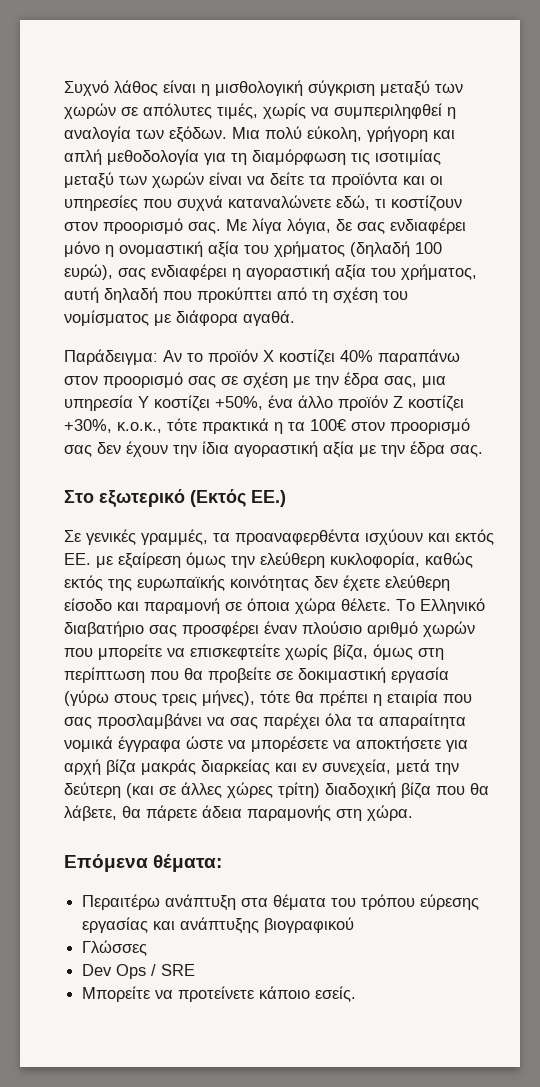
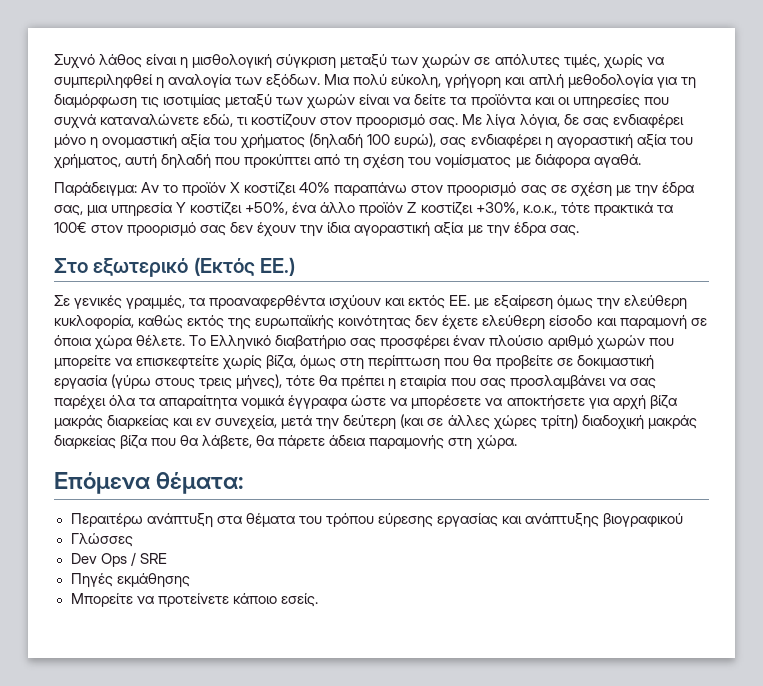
- Παράδειγμα: Αν το προϊόν Χ κοστίζει 40% παραπάνω στον προορισμό σας σε σχέση με την έδρα σας, μια υπηρεσία Υ κοστίζει +50%, ένα άλλο προϊόν Z κοστίζει +30%, κ.ο.κ., τότε πρακτικά η τα 100€ στον προορισμό σας δεν έχουν την ίδια αγοραστική αξία με την έδρα σας.
+ Παράδειγμα: Αν το προϊόν Χ κοστίζει 40% παραπάνω στον προορισμό σας σε σχέση με την έδρα σας, μια υπηρεσία Υ κοστίζει +50%, ένα άλλο προϊόν Z κοστίζει +30%, κ.ο.κ., τότε πρακτικά τα 100€ στον προορισμό σας δεν έχουν την ίδια αγοραστική αξία με την έδρα σας.
- Το Ελληνικό διαβατήριο σας προσφέρει έναν πλούσιο αριθμό χωρών που μπορείτε να επισκεφτείτε χωρίς βίζα, όμως στη περίπτωση που θα προβείτε σε δοκιμαστική εργασία (γύρω στους τρεις μήνες), τότε θα πρέπει η εταιρία που σας προσλαμβάνει να σας παρέχει όλα τα απαραίτητα νομικά έγγραφα ώστε να μπορέσετε να αποκτήσετε για αρχή βίζα μακράς διαρκείας και εν συνεχεία, μετά την δεύτερη (και σε άλλες χώρες τρίτη) διαδοχική βίζα που θα λάβετε, θα πάρετε άδεια παραμονής στη χώρα.
+ Το Ελληνικό διαβατήριο σας προσφέρει έναν πλούσιο αριθμό χωρών που μπορείτε να επισκεφτείτε χωρίς βίζα, όμως στη περίπτωση που θα προβείτε σε δοκιμαστική εργασία (γύρω στους τρεις μήνες), τότε θα πρέπει η εταιρία που σας προσλαμβάνει να σας παρέχει όλα τα απαραίτητα νομικά έγγραφα ώστε να μπορέσετε να αποκτήσετε για αρχή βίζα μακράς διαρκείας και εν συνεχεία, μετά την δεύτερη (και σε άλλες χώρες τρίτη) διαδοχική μακράς διαρκείας βίζα που θα λάβετε, θα πάρετε άδεια παραμονής στη χώρα.
+ Πηγές εκμάθησης

